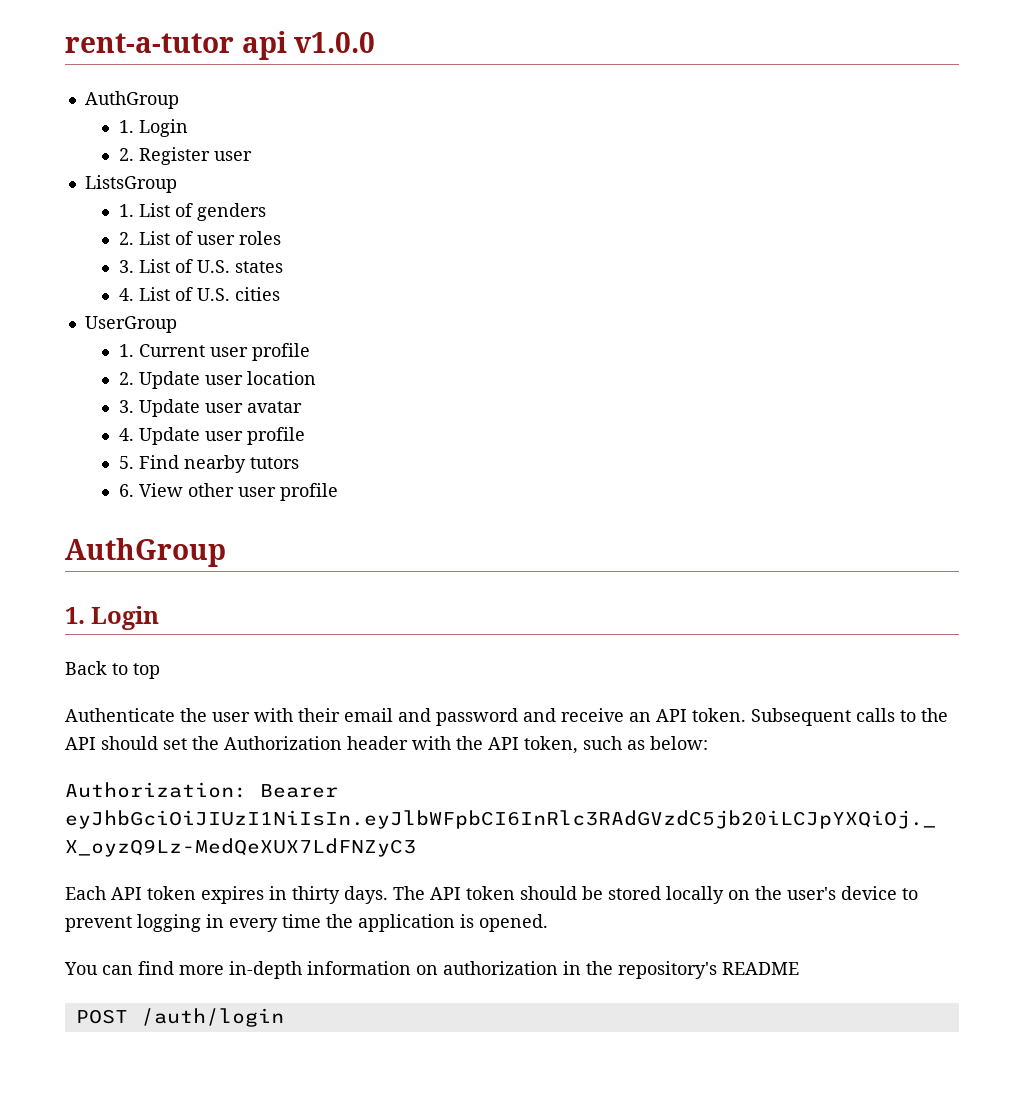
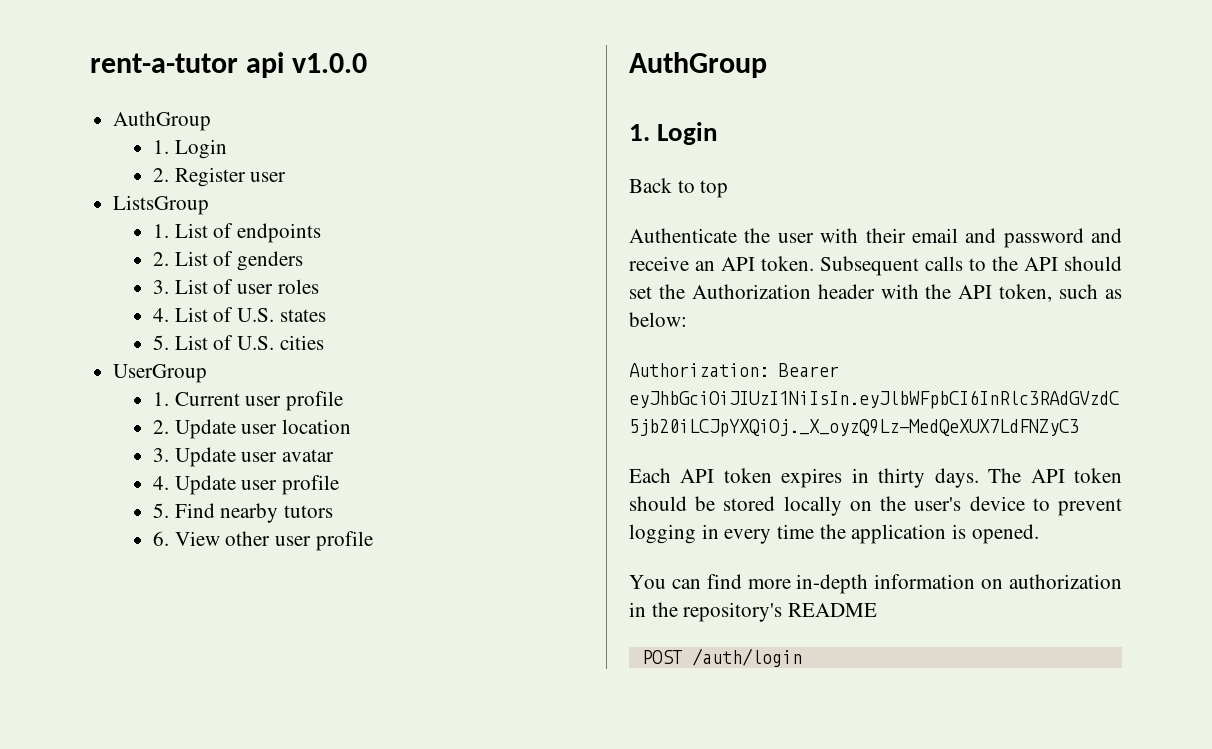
- 1. List of genders
+ 1. List of endpoints
+ 2. List of genders
- 2. List of user roles
+ 3. List of user roles
- 3. List of U.S. states
+ 4. List of U.S. states
- 4. List of U.S. cities
+ 5. List of U.S. cities

